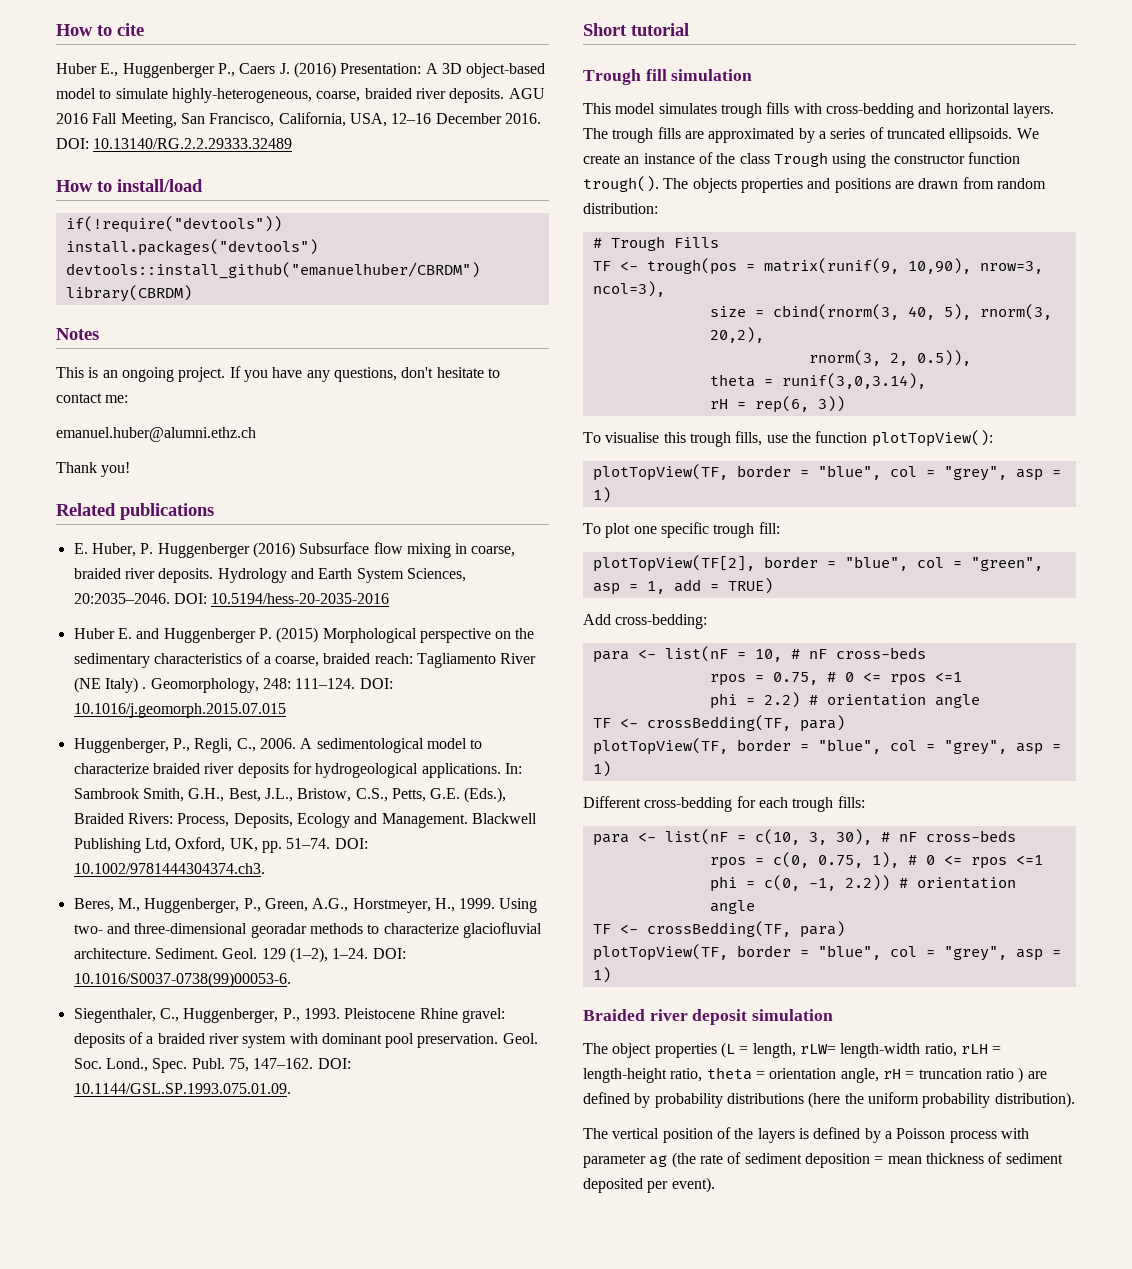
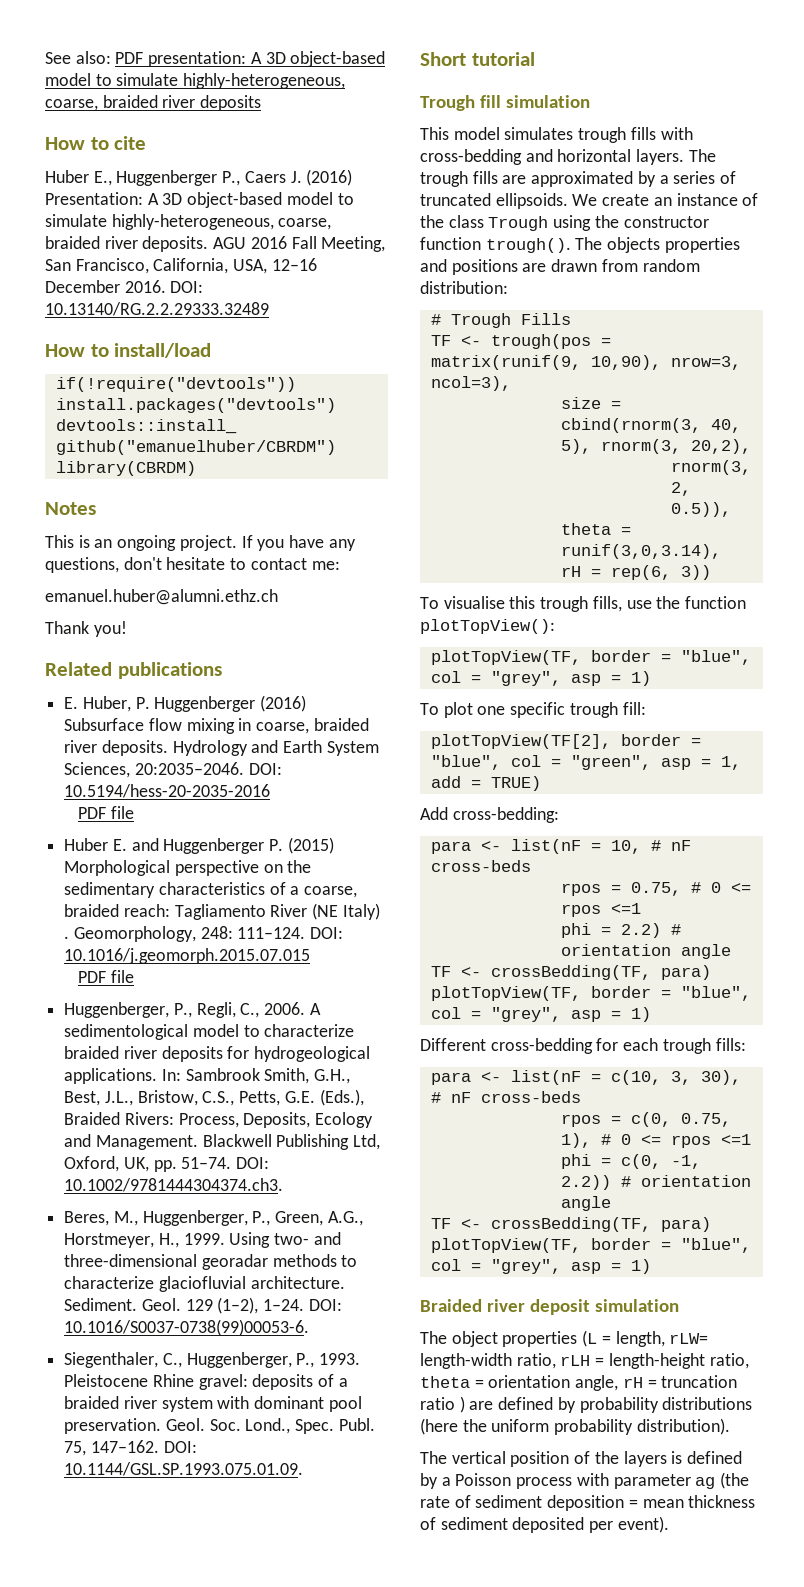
+ See also: PDF presentation: A 3D object-based model to simulate highly-heterogeneous, coarse, braided river deposits
  DOI: 10.5194/hess-20-2035-2016
+ PDF file
  DOI: 10.1016/j.geomorph.2015.07.015
+ PDF file

